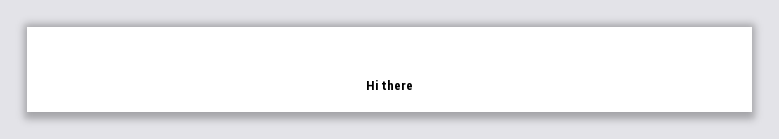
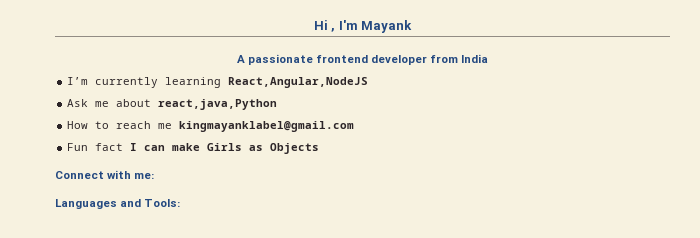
- Hi there
+ Hi , I'm Mayank
+ A passionate frontend developer from India
+ I’m currently learning React,Angular,NodeJS
+ Ask me about react,java,Python
+ How to reach me kingmayanklabel@gmail.com
+ Fun fact I can make Girls as Objects
+ Connect with me:
+ Languages and Tools:

